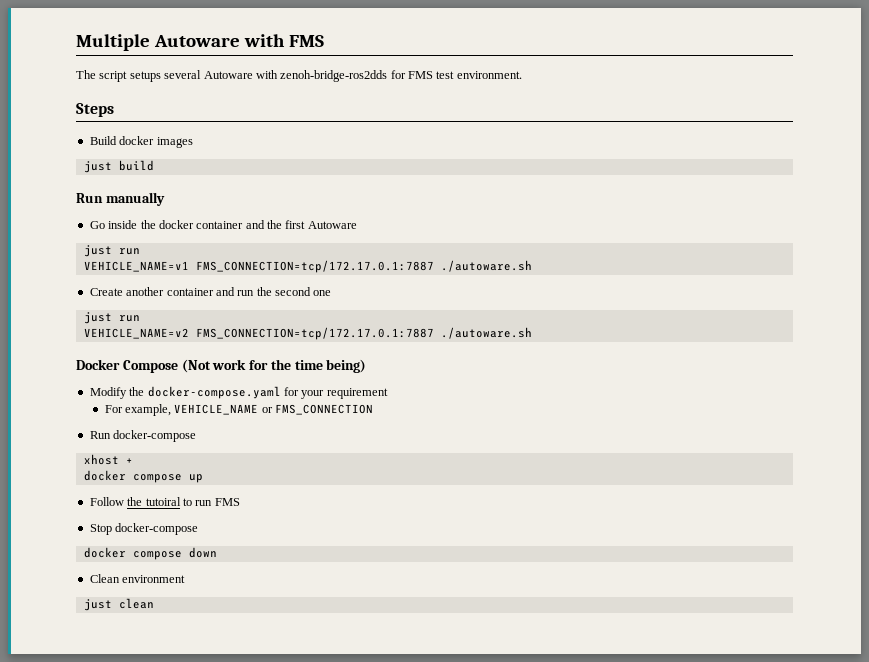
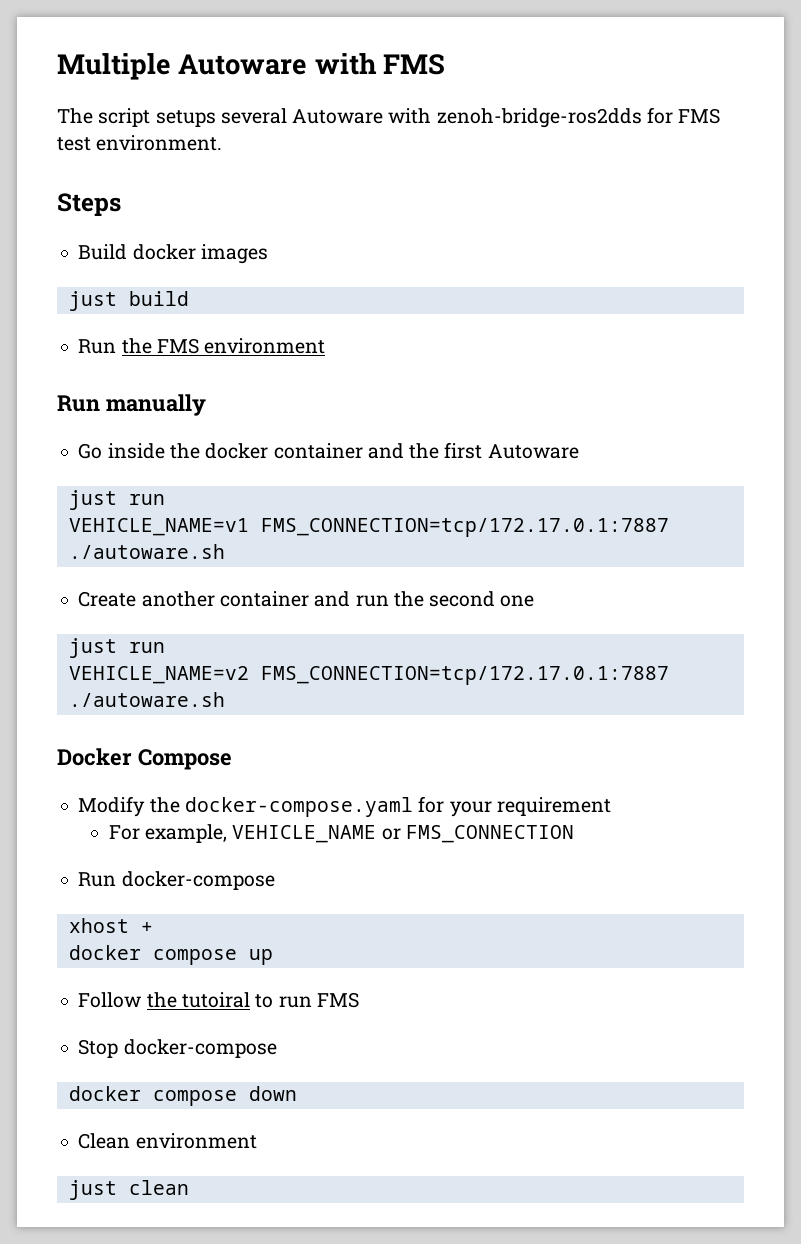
+ Run the FMS environment
- Docker Compose (Not work for the time being)
+ Docker Compose

